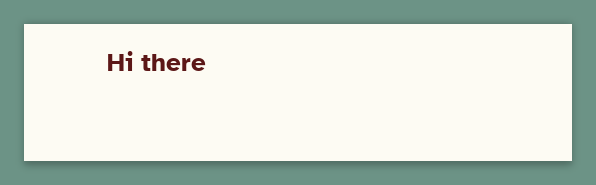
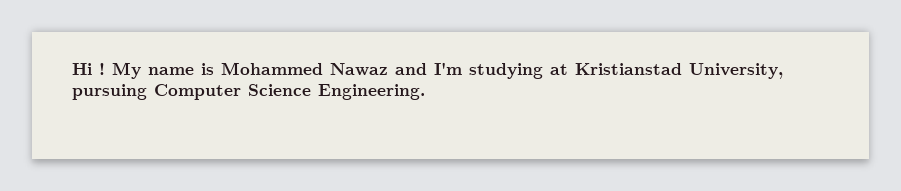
- Hi there
+ Hi ! My name is Mohammed Nawaz and I'm studying at Kristianstad University, pursuing Computer Science Engineering.

